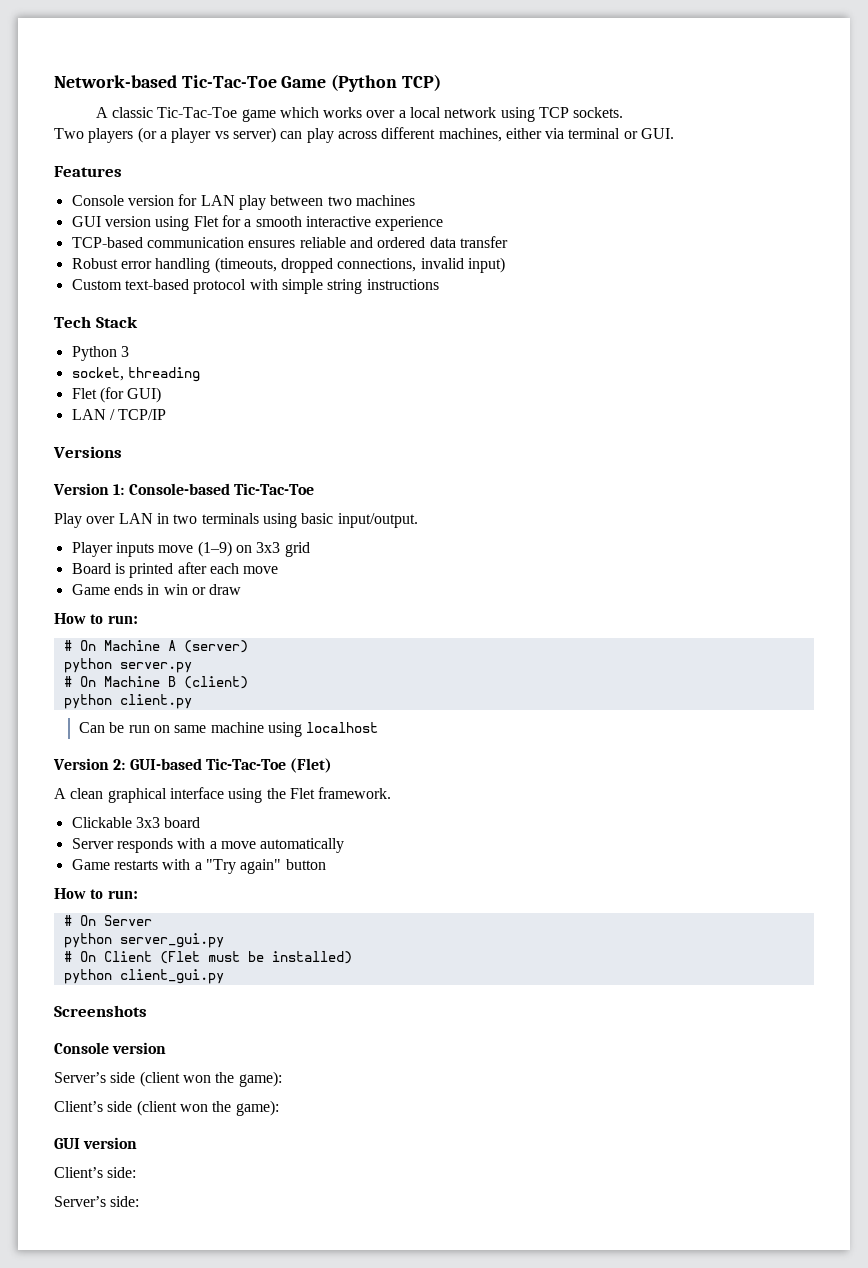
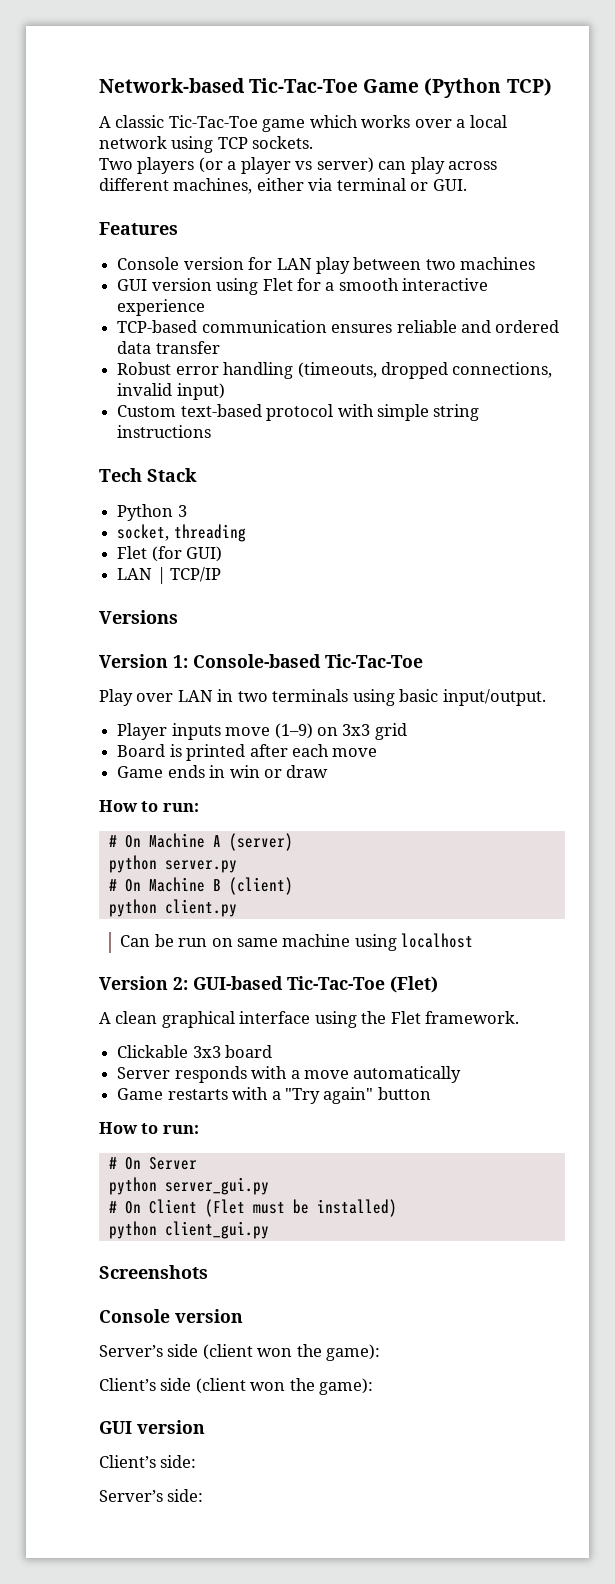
- LAN / TCP/IP
+ LAN | TCP/IP

